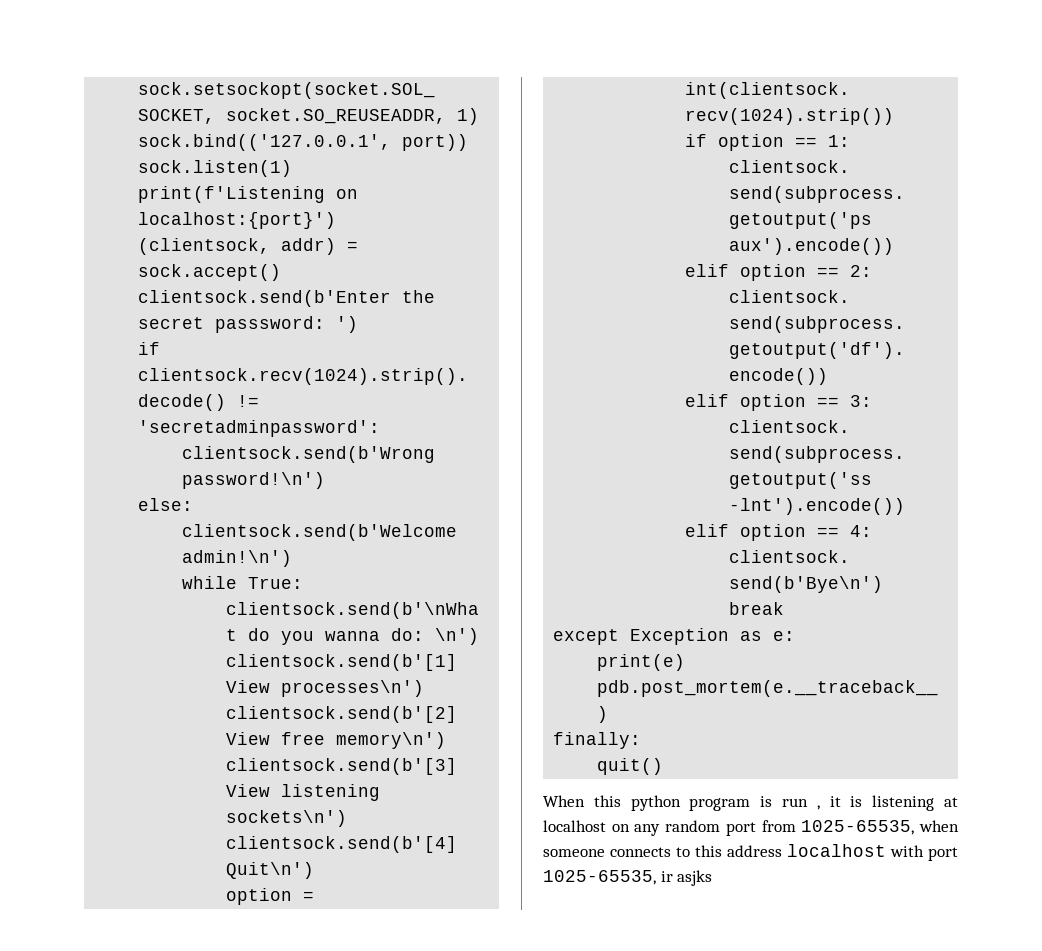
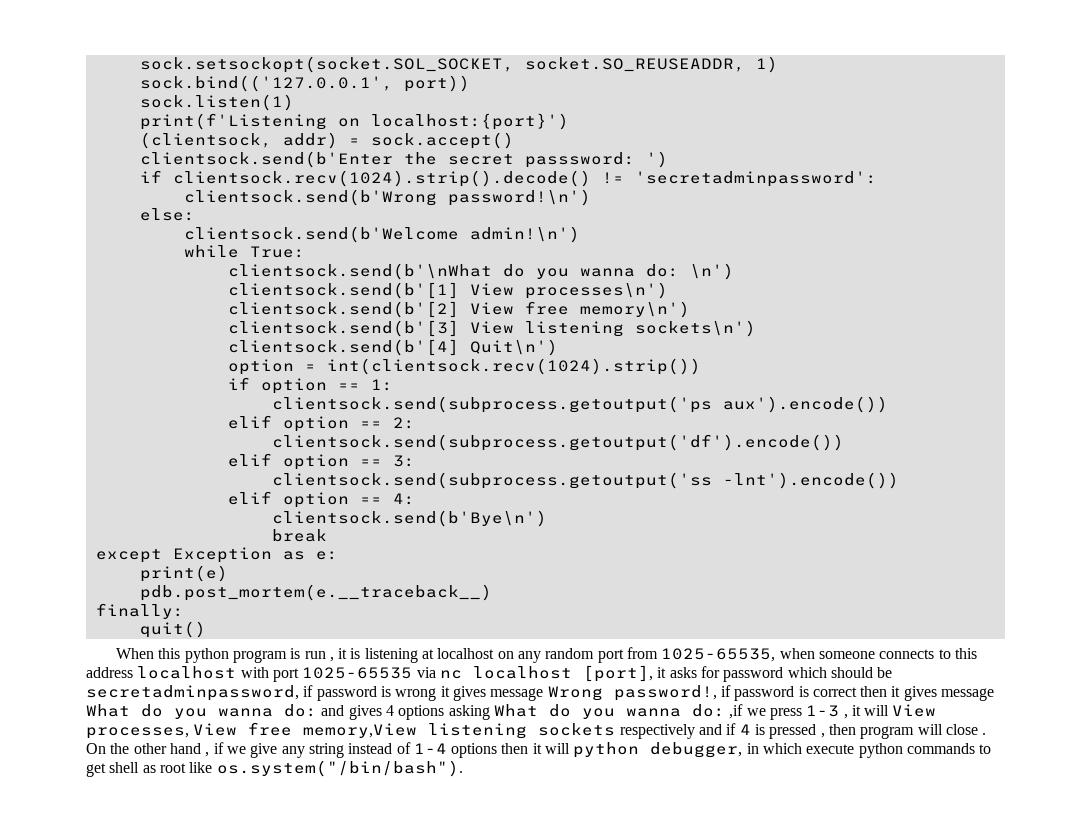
- When this python program is run , it is listening at localhost on any random port from 1025-65535, when someone connects to this address localhost with port 1025-65535, ir asjks
+ When this python program is run , it is listening at localhost on any random port from 1025-65535, when someone connects to this address localhost with port 1025-65535 via nc localhost [port], it asks for password which should be secretadminpassword, if password is wrong it gives message Wrong password!, if password is correct then it gives message What do you wanna do: and gives 4 options asking What do you wanna do: ,if we press 1-3 , it will View processes, View free memory,View listening sockets respectively and if 4 is pressed , then program will close . On the other hand , if we give any string instead of 1-4 options then it will python debugger, in which execute python commands to get shell as root like os.system("/bin/bash").

